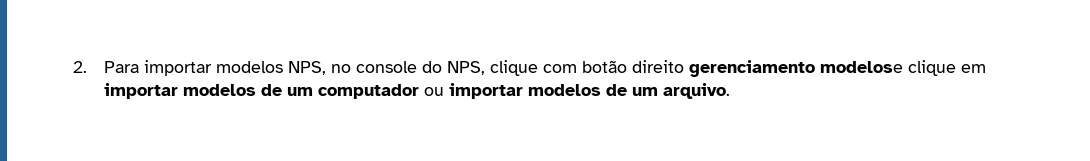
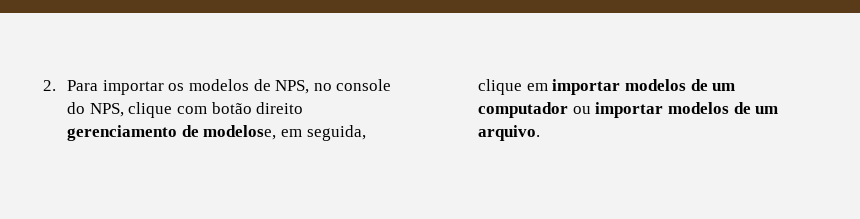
- 2. Para importar modelos NPS, no console do NPS, clique com botão direito gerenciamento modelose clique em importar modelos de um computador ou importar modelos de um arquivo.
+ 2. Para importar os modelos de NPS, no console do NPS, clique com botão direito gerenciamento de modelose, em seguida, clique em importar modelos de um computador ou importar modelos de um arquivo.

